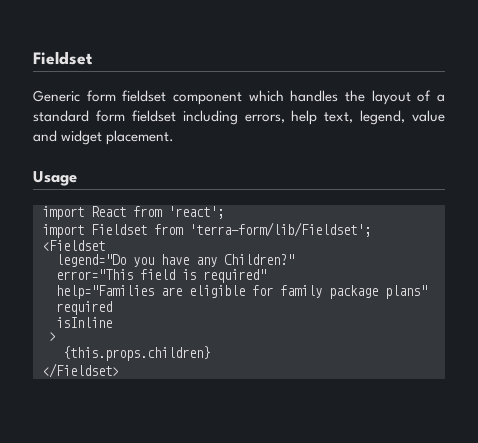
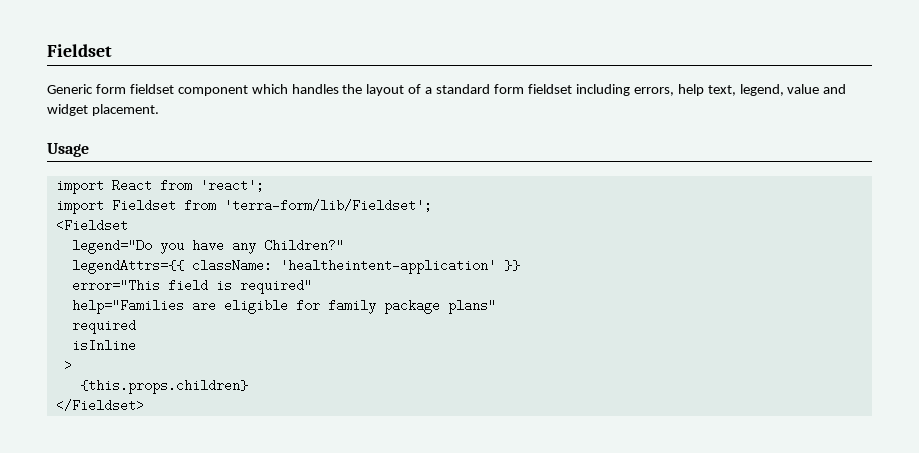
+ legendAttrs={{ className: 'healtheintent-application' }}

